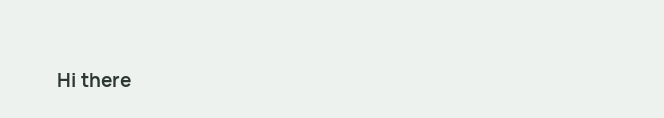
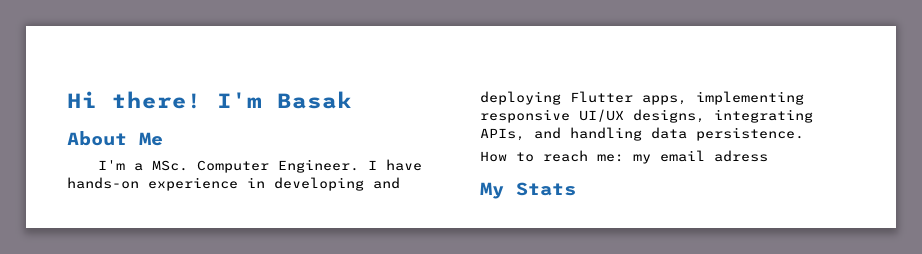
- Hi there
+ Hi there! I'm Basak
+ About Me
+ I'm a MSc. Computer Engineer. I have hands-on experience in developing and deploying Flutter apps, implementing responsive UI/UX designs, integrating APIs, and handling data persistence.
+ How to reach me: my email adress
+ My Stats

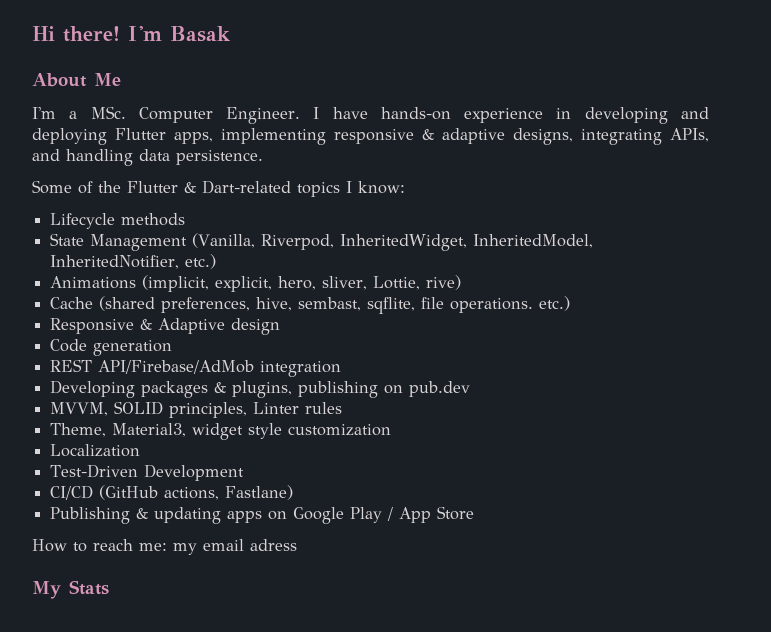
- I have hands-on experience in developing and deploying Flutter apps, implementing responsive UI/UX designs, integrating APIs, and handling data persistence.
+ I have hands-on experience in developing and deploying Flutter apps, implementing responsive & adaptive designs, integrating APIs, and handling data persistence.
+ Some of the Flutter & Dart-related topics I know:
+ Lifecycle methods
+ State Management (Vanilla, Riverpod, InheritedWidget, InheritedModel, InheritedNotifier, etc.)
+ Animations (implicit, explicit, hero, sliver, Lottie, rive)
+ Cache (shared preferences, hive, sembast, sqflite, file operations. etc.)
+ Responsive & Adaptive design
+ Code generation
+ REST API/Firebase/AdMob integration
+ Developing packages & plugins, publishing on pub.dev
+ MVVM, SOLID principles, Linter rules
+ Theme, Material3, widget style customization
+ Localization
+ Test-Driven Development
+ CI/CD (GitHub actions, Fastlane)
+ Publishing & updating apps on Google Play / App Store

